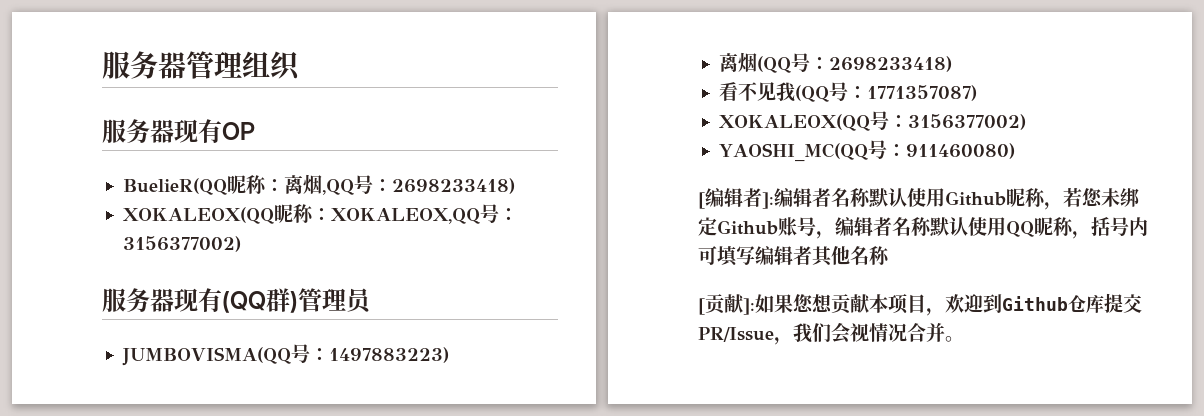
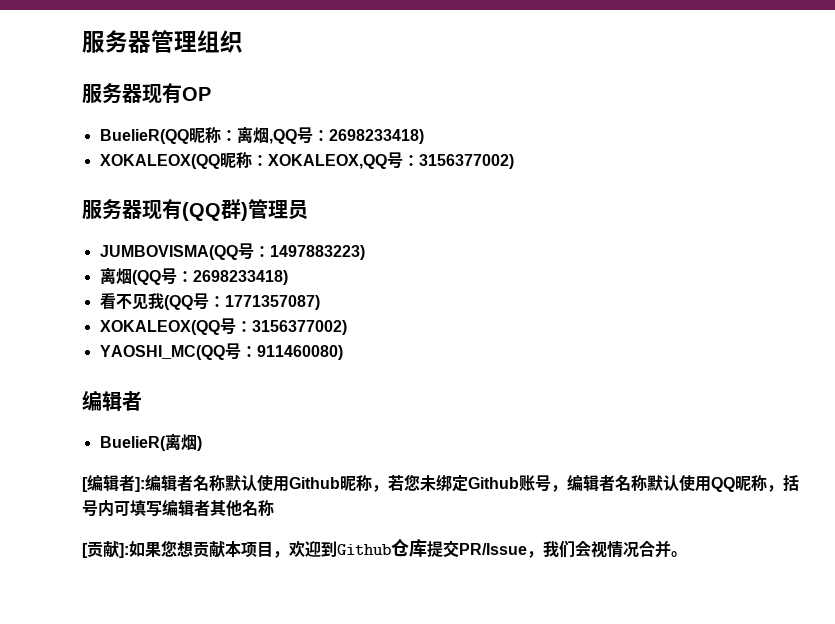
  YAOSHI_MC(QQ号：911460080)
+ 编辑者
+ BuelieR(离烟)

